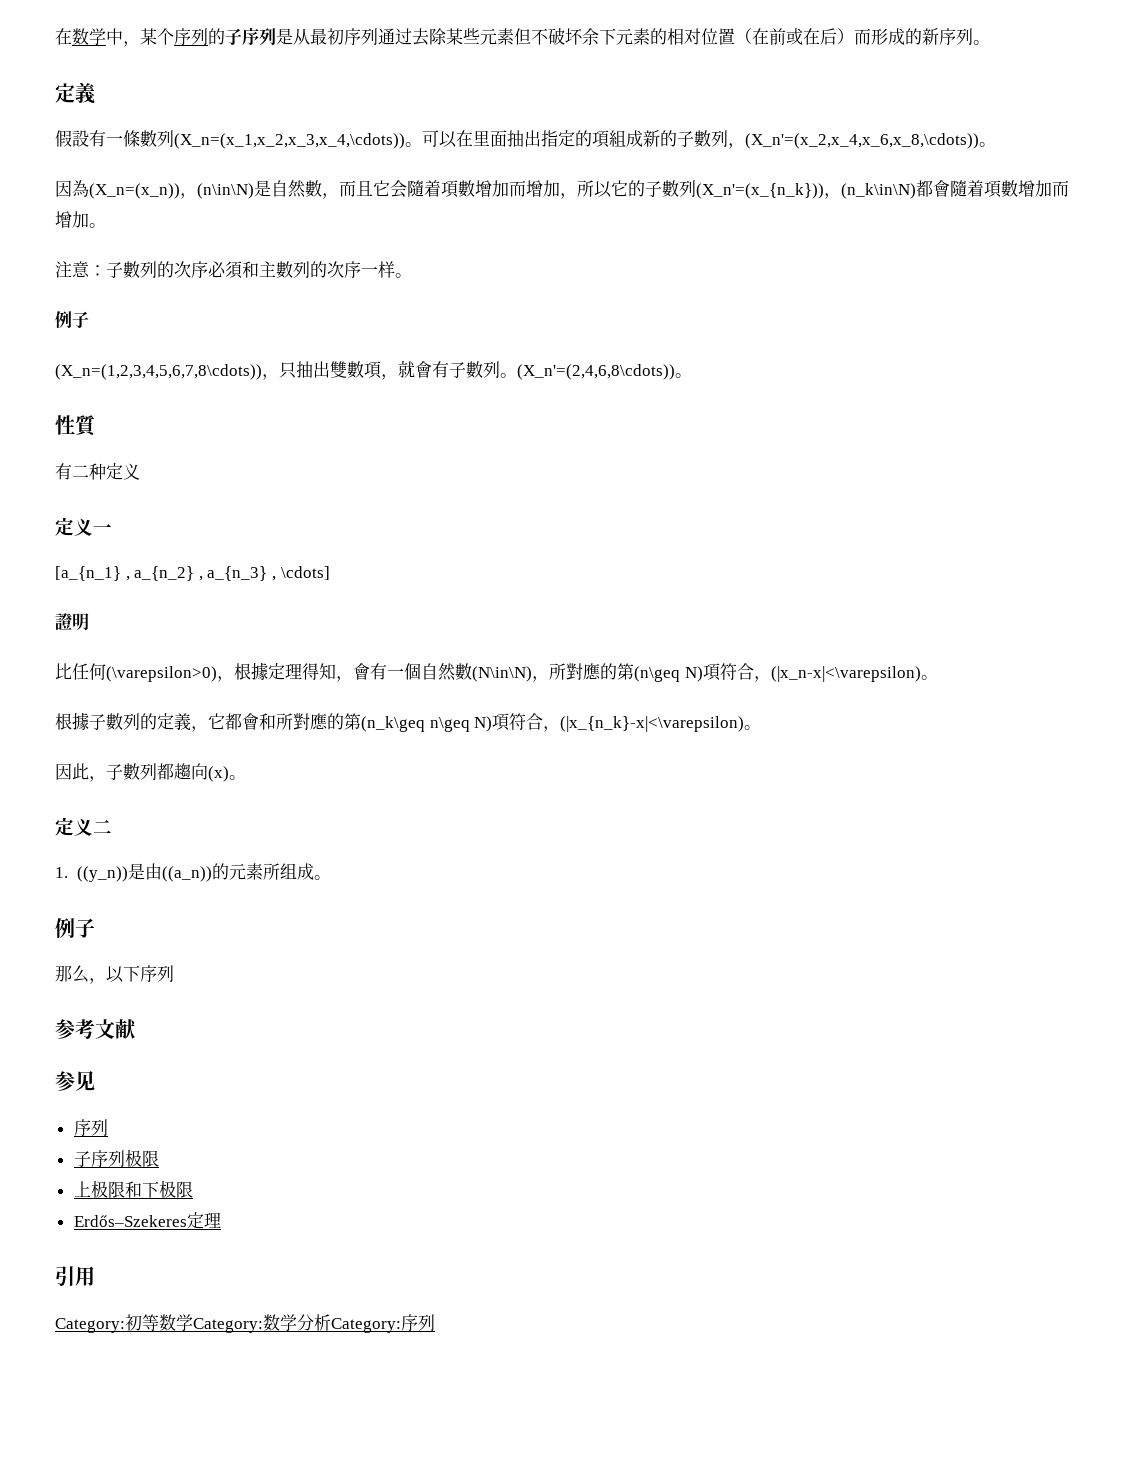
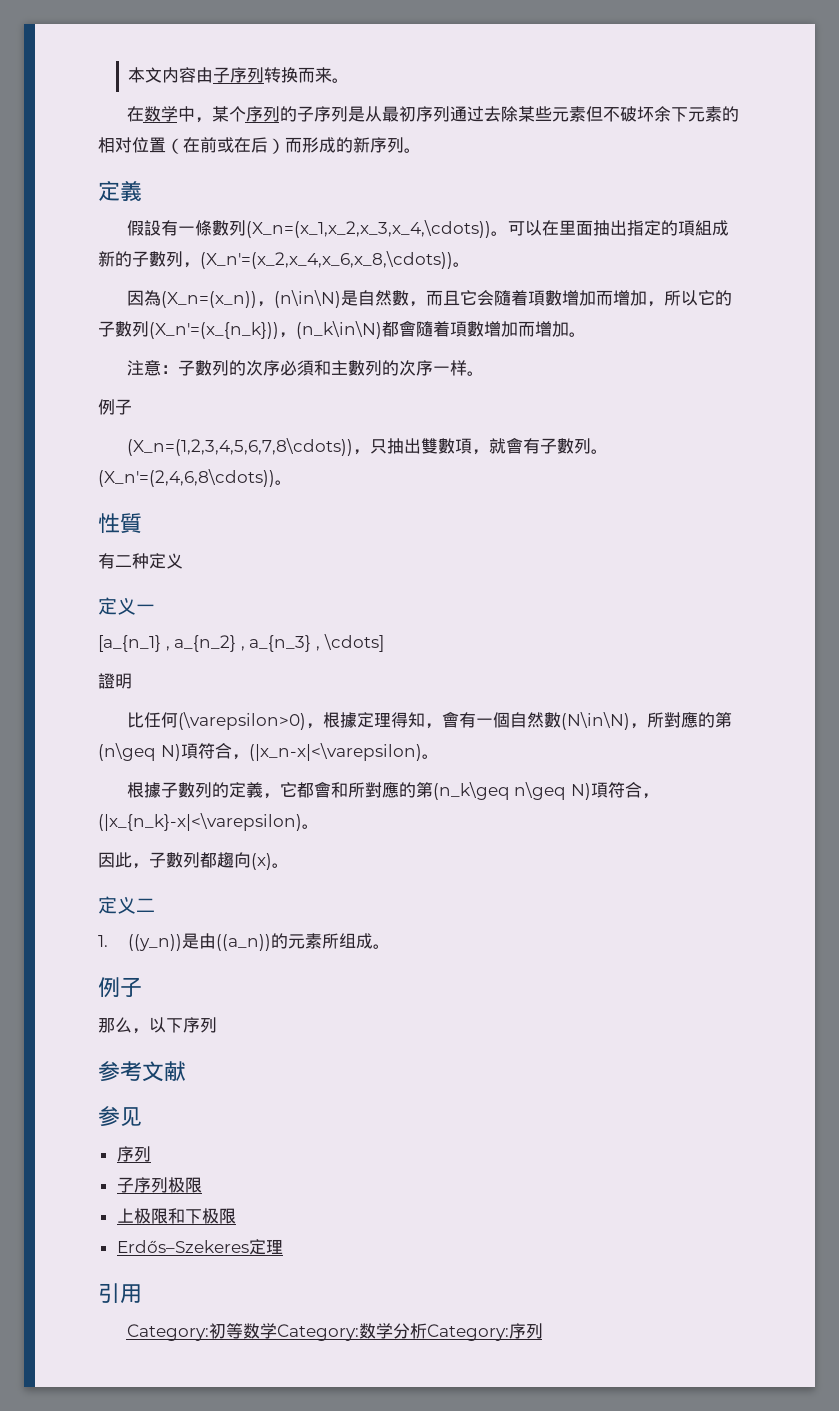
+ 本文内容由子序列转换而来。

